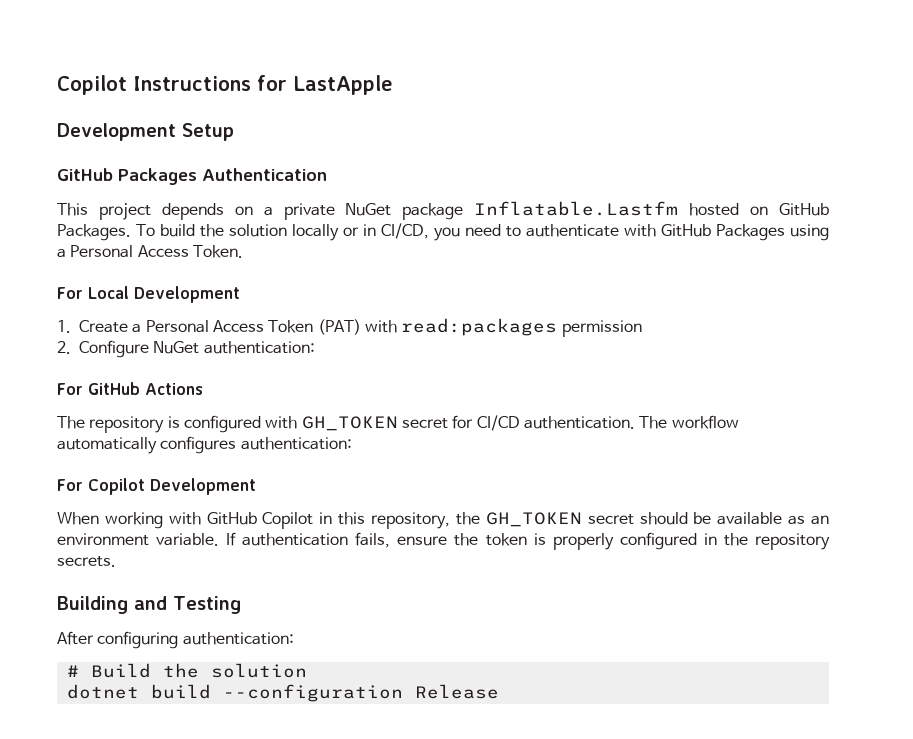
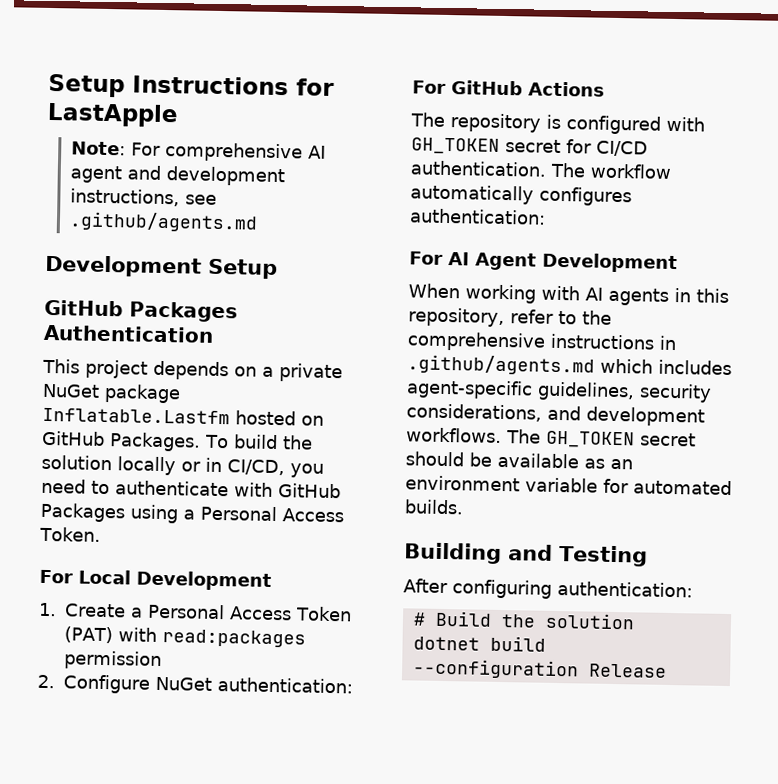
- Copilot Instructions for LastApple
+ Setup Instructions for LastApple
+ Note: For comprehensive AI agent and development instructions, see .github/agents.md
- For Copilot Development
+ For AI Agent Development
- When working with GitHub Copilot in this repository, the GH_TOKEN secret should be available as an environment variable. If authentication fails, ensure the token is properly configured in the repository secrets.
+ When working with AI agents in this repository, refer to the comprehensive instructions in .github/agents.md which includes agent-specific guidelines, security considerations, and development workflows. The GH_TOKEN secret should be available as an environment variable for automated builds.

